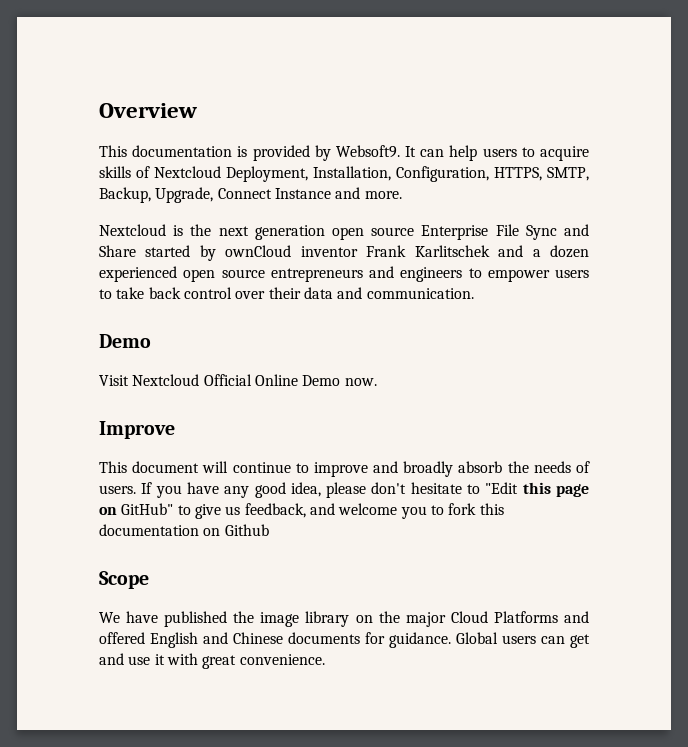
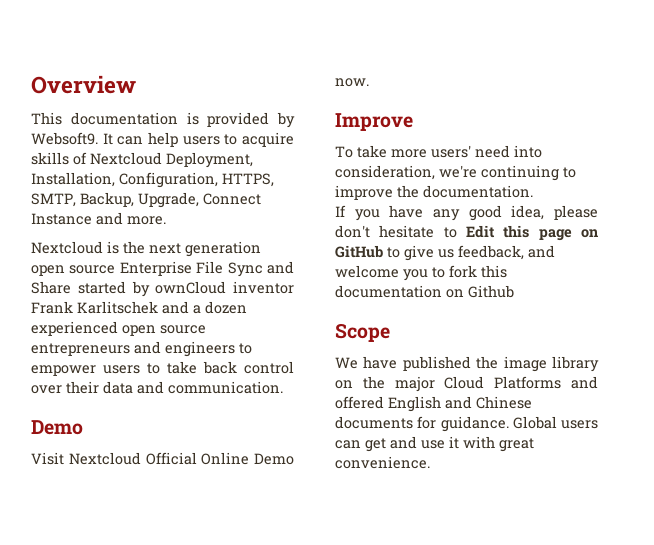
- This document will continue to improve and broadly absorb the needs of users. If you have any good idea, please don't hesitate to "Edit this page on GitHub" to give us feedback, and welcome you to fork this documentation on Github
+ To take more users' need into consideration, we're continuing to improve the documentation.
+ If you have any good idea, please don't hesitate to Edit this page on GitHub to give us feedback, and welcome you to fork this documentation on Github

